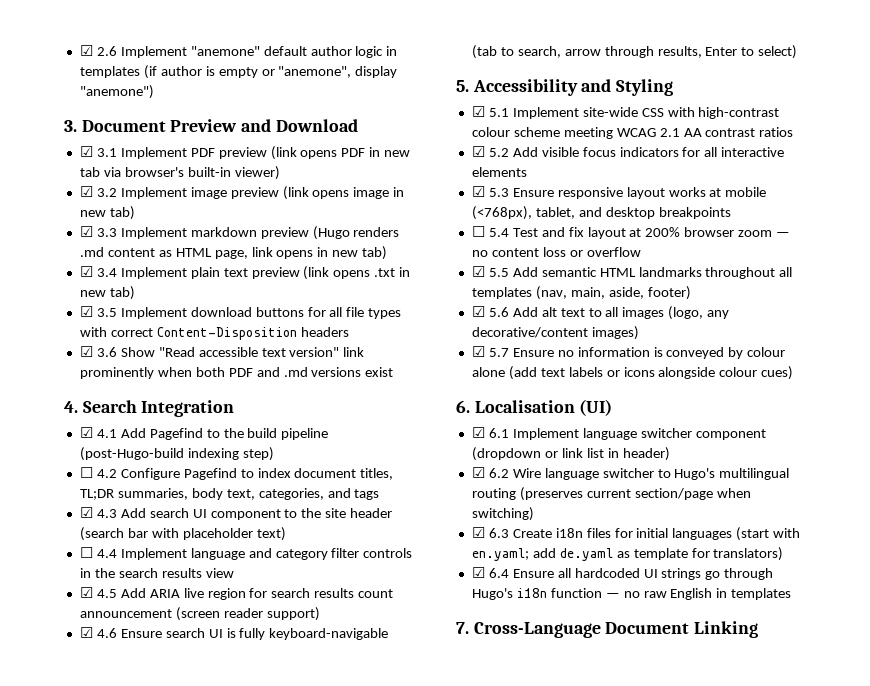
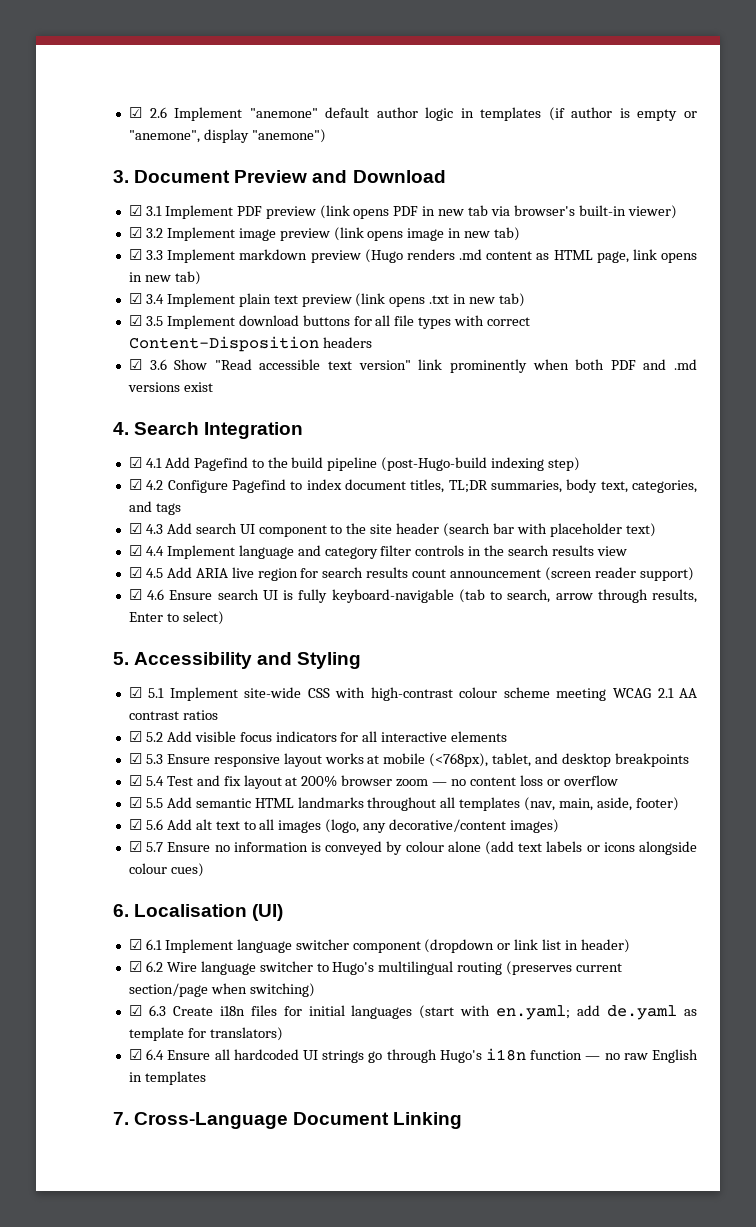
- ☐ 4.2 Configure Pagefind to index document titles, TL;DR summaries, body text, categories, and tags
+ ☑ 4.2 Configure Pagefind to index document titles, TL;DR summaries, body text, categories, and tags
- ☐ 4.4 Implement language and category filter controls in the search results view
+ ☑ 4.4 Implement language and category filter controls in the search results view
- ☐ 5.4 Test and fix layout at 200% browser zoom — no content loss or overflow
+ ☑ 5.4 Test and fix layout at 200% browser zoom — no content loss or overflow

